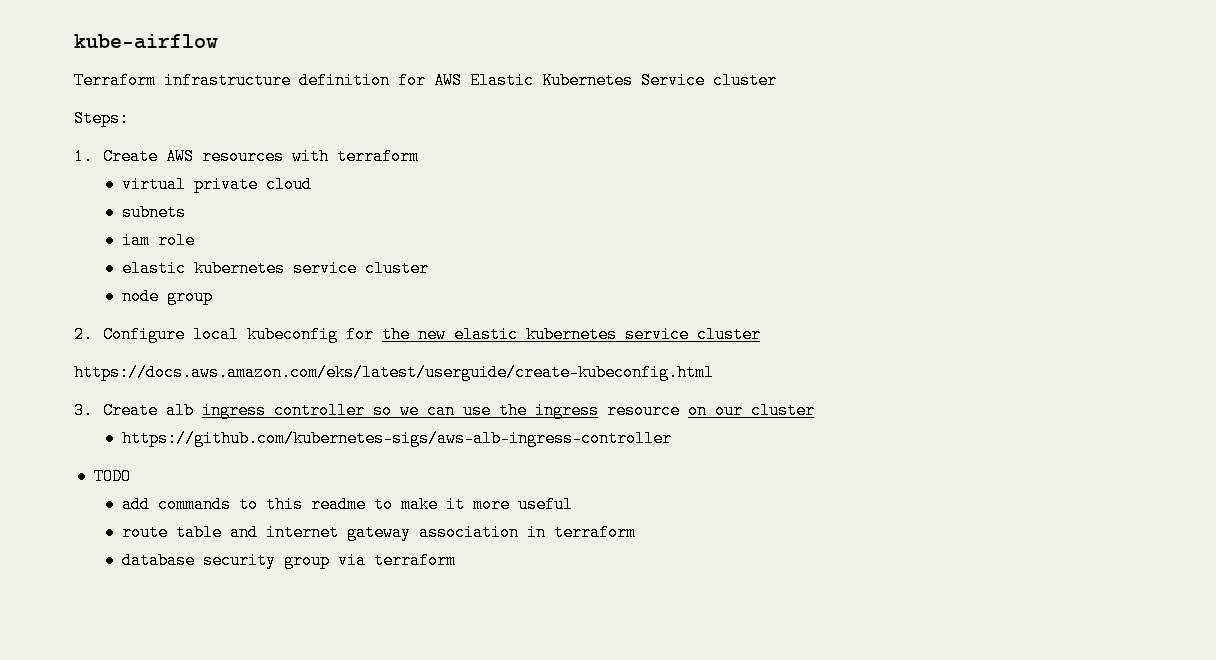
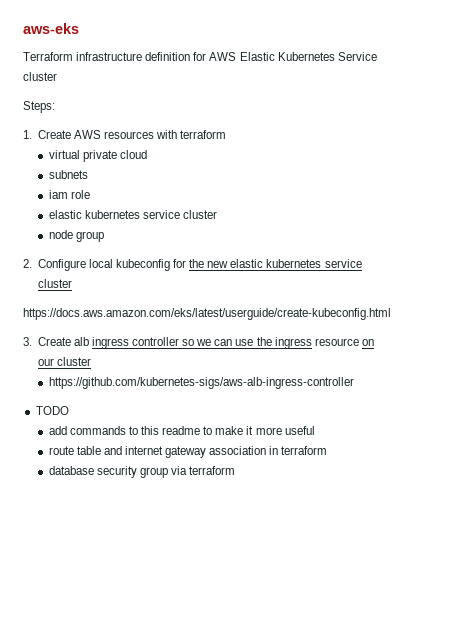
- kube-airflow
+ aws-eks

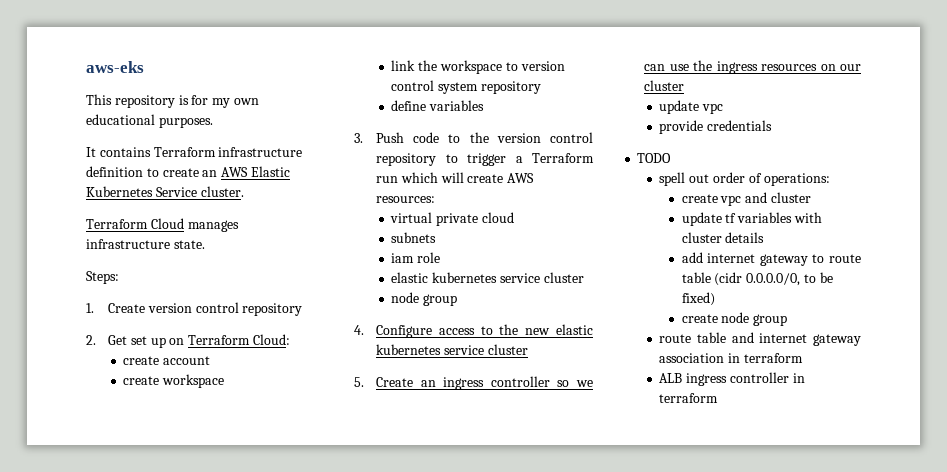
- Terraform infrastructure definition for AWS Elastic Kubernetes Service cluster
+ This repository is for my own educational purposes.
+ It contains Terraform infrastructure definition to create an AWS Elastic Kubernetes Service cluster.
+ Terraform Cloud manages infrastructure state.
  Steps:
- 1. Create AWS resources with terraform
+ 1. Create version control repository
+ 2. Get set up on Terraform Cloud:
+ create account
+ create workspace
+ link the workspace to version control system repository
+ define variables
+ 3. Push code to the version control repository to trigger a Terraform run which will create AWS resources:
- 2. Configure local kubeconfig for the new elastic kubernetes service cluster
+ 4. Configure access to the new elastic kubernetes service cluster
- https://docs.aws.amazon.com/eks/latest/userguide/create-kubeconfig.html
- 3. Create alb ingress controller so we can use the ingress resource on our cluster
+ 5. Create an ingress controller so we can use the ingress resources on our cluster
- https://github.com/kubernetes-sigs/aws-alb-ingress-controller
+ update vpc
+ provide credentials
  TODO
- add commands to this readme to make it more useful
+ spell out order of operations:
+ create vpc and cluster
+ update tf variables with cluster details
+ add internet gateway to route table (cidr 0.0.0.0/0, to be fixed)
+ create node group
- database security group via terraform
+ ALB ingress controller in terraform

